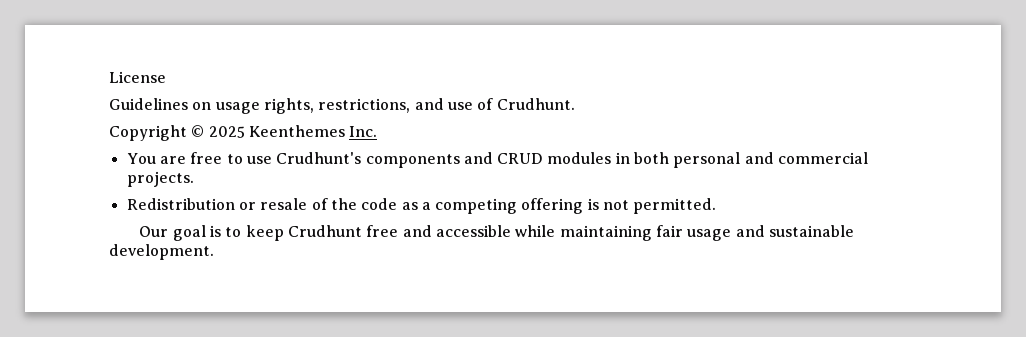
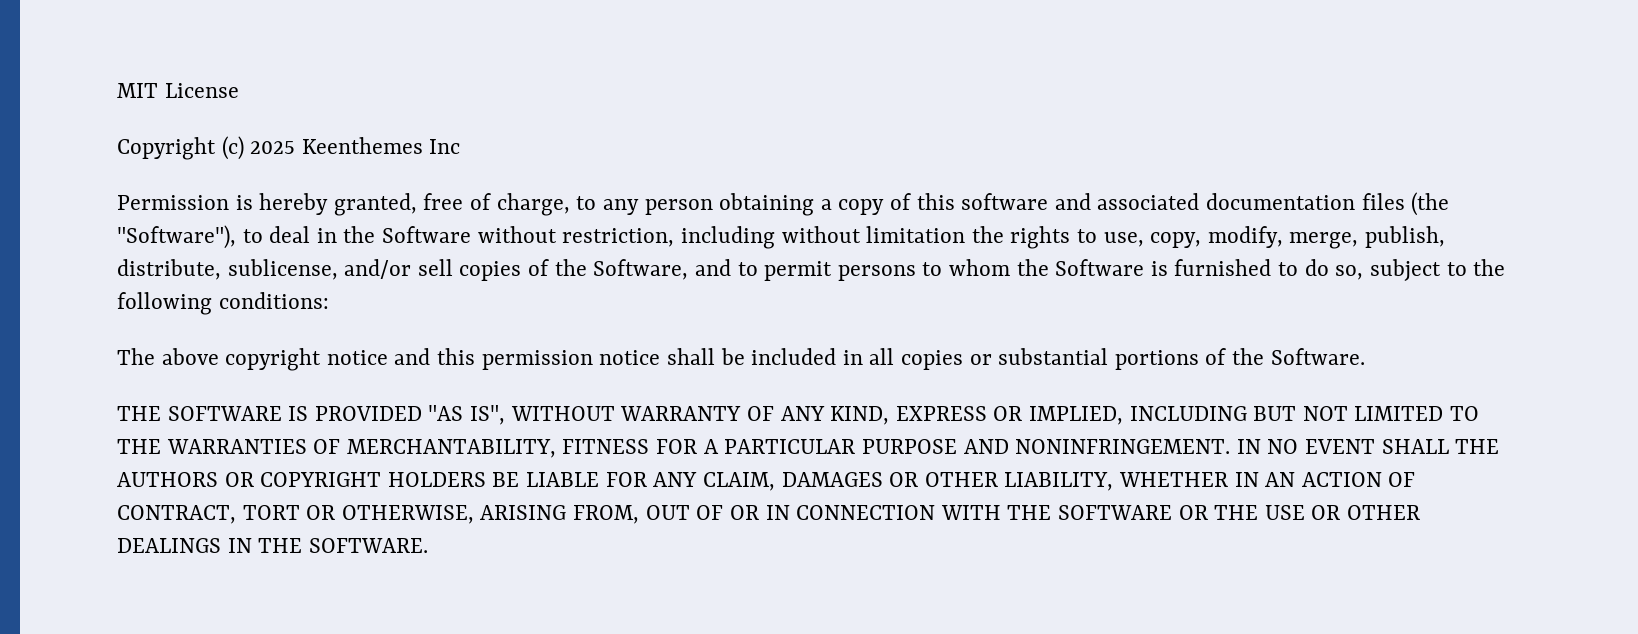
- License
+ MIT License
- Guidelines on usage rights, restrictions, and use of Crudhunt.
- Copyright © 2025 Keenthemes Inc.
- You are free to use Crudhunt's components and CRUD modules in both personal and commercial projects.
- Redistribution or resale of the code as a competing offering is not permitted.
- Our goal is to keep Crudhunt free and accessible while maintaining fair usage and sustainable development.
+ Copyright (c) 2025 Keenthemes Inc
+ Permission is hereby granted, free of charge, to any person obtaining a copy of this software and associated documentation files (the "Software"), to deal in the Software without restriction, including without limitation the rights to use, copy, modify, merge, publish, distribute, sublicense, and/or sell copies of the Software, and to permit persons to whom the Software is furnished to do so, subject to the following conditions:
+ The above copyright notice and this permission notice shall be included in all copies or substantial portions of the Software.
+ THE SOFTWARE IS PROVIDED "AS IS", WITHOUT WARRANTY OF ANY KIND, EXPRESS OR IMPLIED, INCLUDING BUT NOT LIMITED TO THE WARRANTIES OF MERCHANTABILITY, FITNESS FOR A PARTICULAR PURPOSE AND NONINFRINGEMENT. IN NO EVENT SHALL THE AUTHORS OR COPYRIGHT HOLDERS BE LIABLE FOR ANY CLAIM, DAMAGES OR OTHER LIABILITY, WHETHER IN AN ACTION OF CONTRACT, TORT OR OTHERWISE, ARISING FROM, OUT OF OR IN CONNECTION WITH THE SOFTWARE OR THE USE OR OTHER DEALINGS IN THE SOFTWARE.

